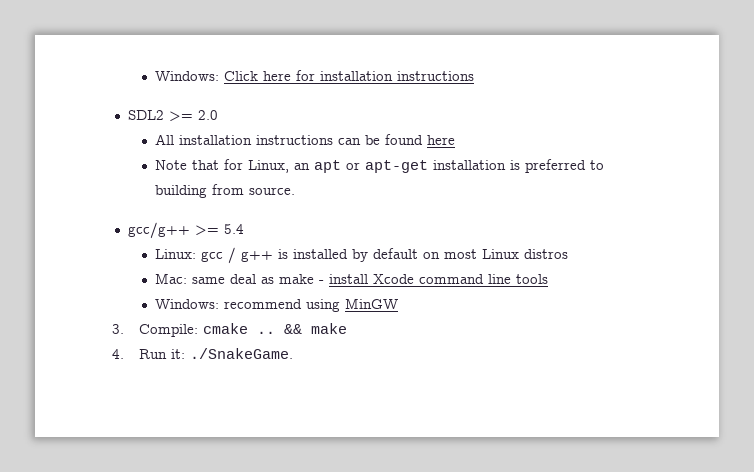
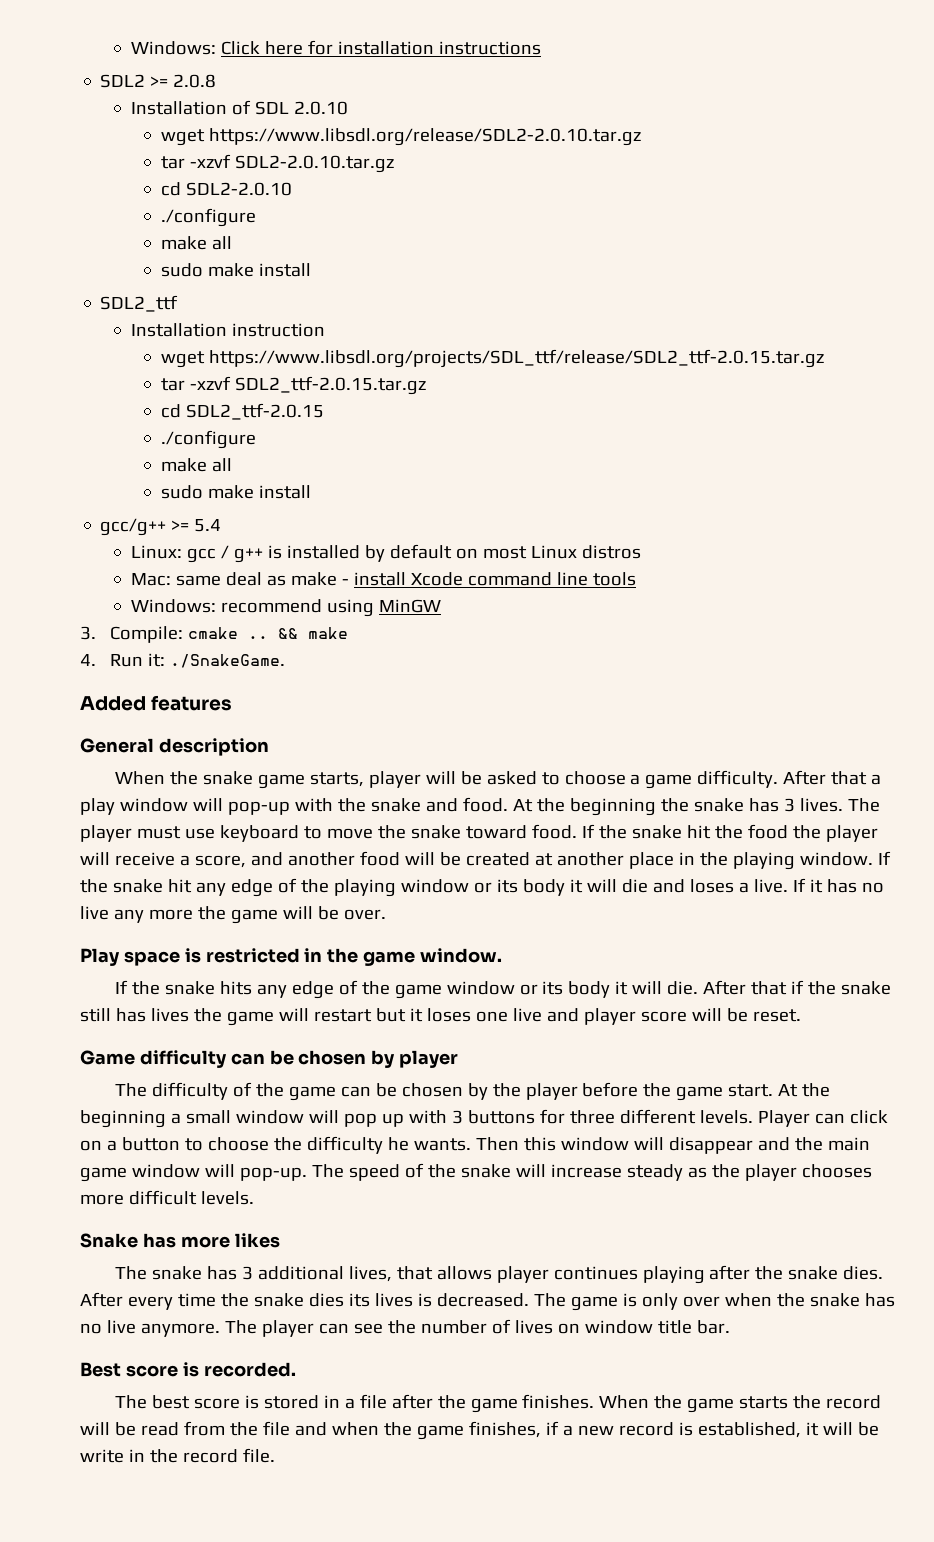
- SDL2 >= 2.0
- All installation instructions can be found here
- Note that for Linux, an apt or apt-get installation is preferred to building from source.
+ SDL2 >= 2.0.8
+ Installation of SDL 2.0.10
+ wget https://www.libsdl.org/release/SDL2-2.0.10.tar.gz
+ tar -xzvf SDL2-2.0.10.tar.gz
+ cd SDL2-2.0.10
+ ./configure
+ make all
+ sudo make install
+ SDL2_ttf
+ Installation instruction
+ wget https://www.libsdl.org/projects/SDL_ttf/release/SDL2_ttf-2.0.15.tar.gz
+ tar -xzvf SDL2_ttf-2.0.15.tar.gz
+ cd SDL2_ttf-2.0.15
+ ./configure
+ make all
+ sudo make install
+ Added features
+ General description
+ When the snake game starts, player will be asked to choose a game difficulty. After that a play window will pop-up with the snake and food. At the beginning the snake has 3 lives. The player must use keyboard to move the snake toward food. If the snake hit the food the player will receive a score, and another food will be created at another place in the playing window. If the snake hit any edge of the playing window or its body it will die and loses a live. If it has no live any more the game will be over.
+ Play space is restricted in the game window.
+ If the snake hits any edge of the game window or its body it will die. After that if the snake still has lives the game will restart but it loses one live and player score will be reset.
+ Game difficulty can be chosen by player
+ The difficulty of the game can be chosen by the player before the game start. At the beginning a small window will pop up with 3 buttons for three different levels. Player can click on a button to choose the difficulty he wants. Then this window will disappear and the main game window will pop-up. The speed of the snake will increase steady as the player chooses more difficult levels.
+ Snake has more likes
+ The snake has 3 additional lives, that allows player continues playing after the snake dies. After every time the snake dies its lives is decreased. The game is only over when the snake has no live anymore. The player can see the number of lives on window title bar.
+ Best score is recorded.
+ The best score is stored in a file after the game finishes. When the game starts the record will be read from the file and when the game finishes, if a new record is established, it will be write in the record file.

